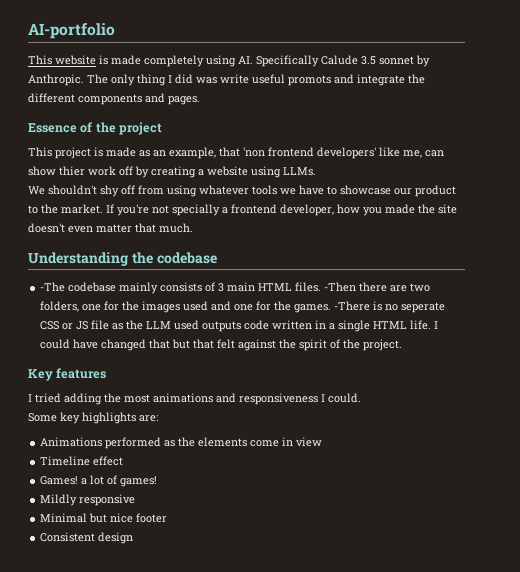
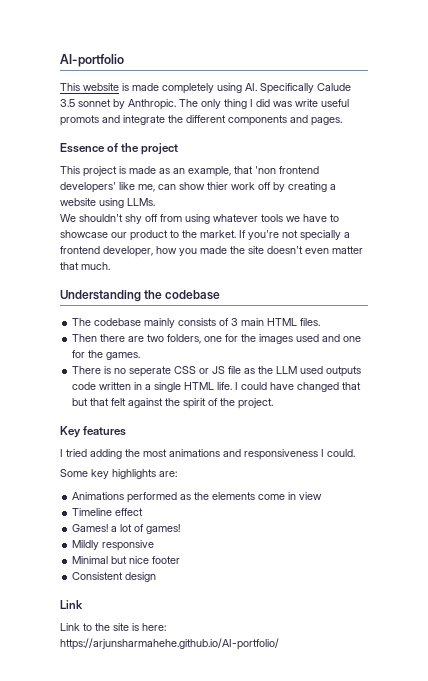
- -The codebase mainly consists of 3 main HTML files. -Then there are two folders, one for the images used and one for the games. -There is no seperate CSS or JS file as the LLM used outputs code written in a single HTML life.
+ The codebase mainly consists of 3 main HTML files.
+ Then there are two folders, one for the images used and one for the games.
+ There is no seperate CSS or JS file as the LLM used outputs code written in a single HTML life.
  Consistent design
+ Link
+ Link to the site is here: https://arjunsharmahehe.github.io/AI-portfolio/

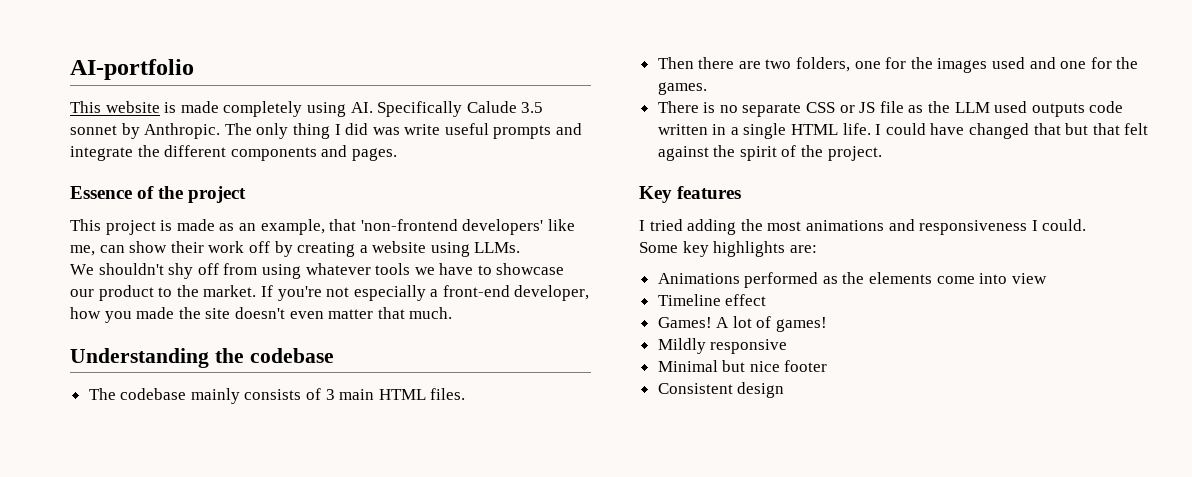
- The only thing I did was write useful promots and integrate the different components and pages.
+ The only thing I did was write useful prompts and integrate the different components and pages.
- This project is made as an example, that 'non frontend developers' like me, can show thier work off by creating a website using LLMs.
+ This project is made as an example, that 'non-frontend developers' like me, can show their work off by creating a website using LLMs.
- If you're not specially a frontend developer, how you made the site doesn't even matter that much.
+ If you're not especially a front-end developer, how you made the site doesn't even matter that much.
- There is no seperate CSS or JS file as the LLM used outputs code written in a single HTML life.
+ There is no separate CSS or JS file as the LLM used outputs code written in a single HTML life.
- Animations performed as the elements come in view
+ Animations performed as the elements come into view
- Games! a lot of games!
+ Games! A lot of games!
  Consistent design
- Link
- Link to the site is here: https://arjunsharmahehe.github.io/AI-portfolio/

